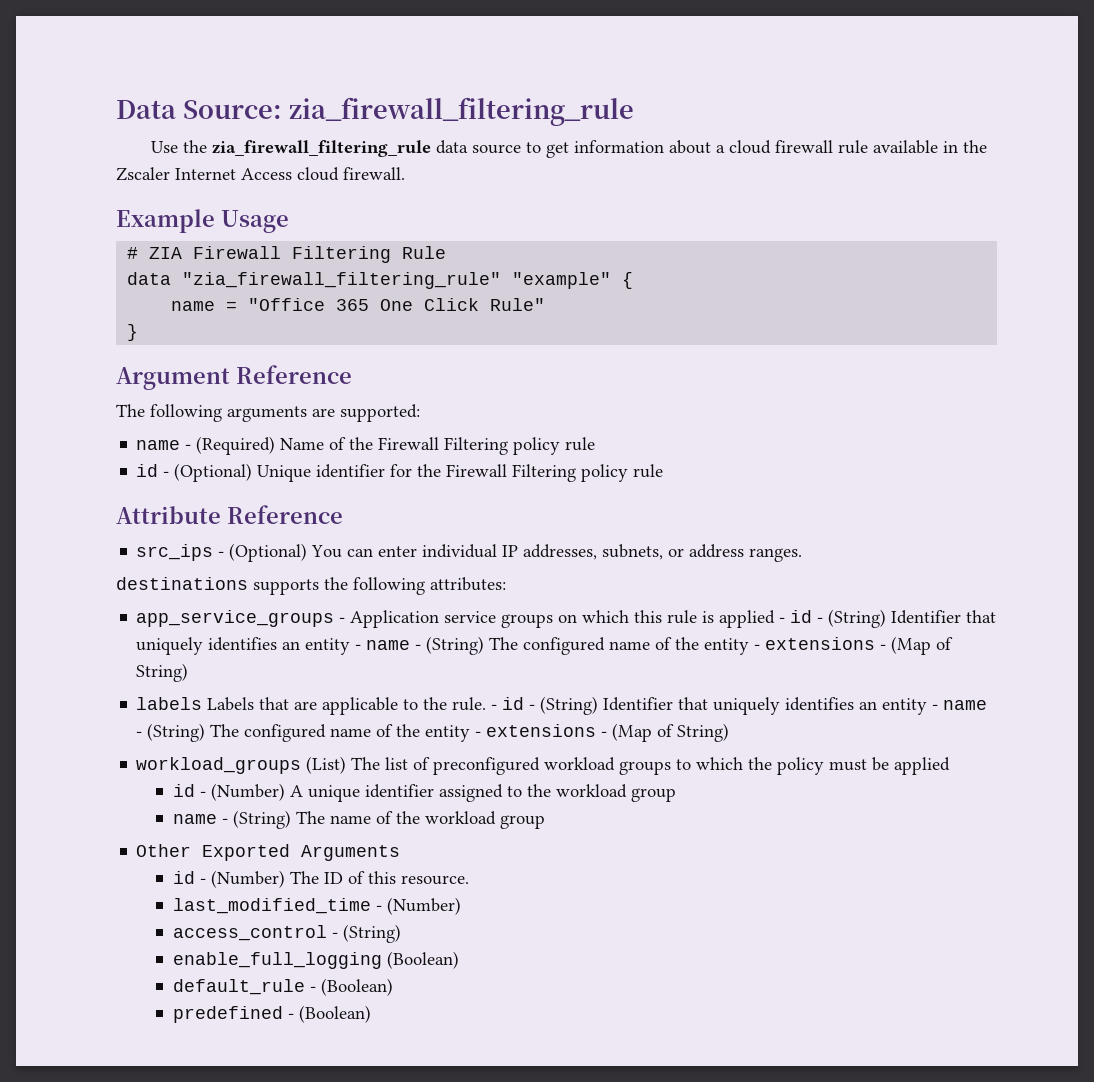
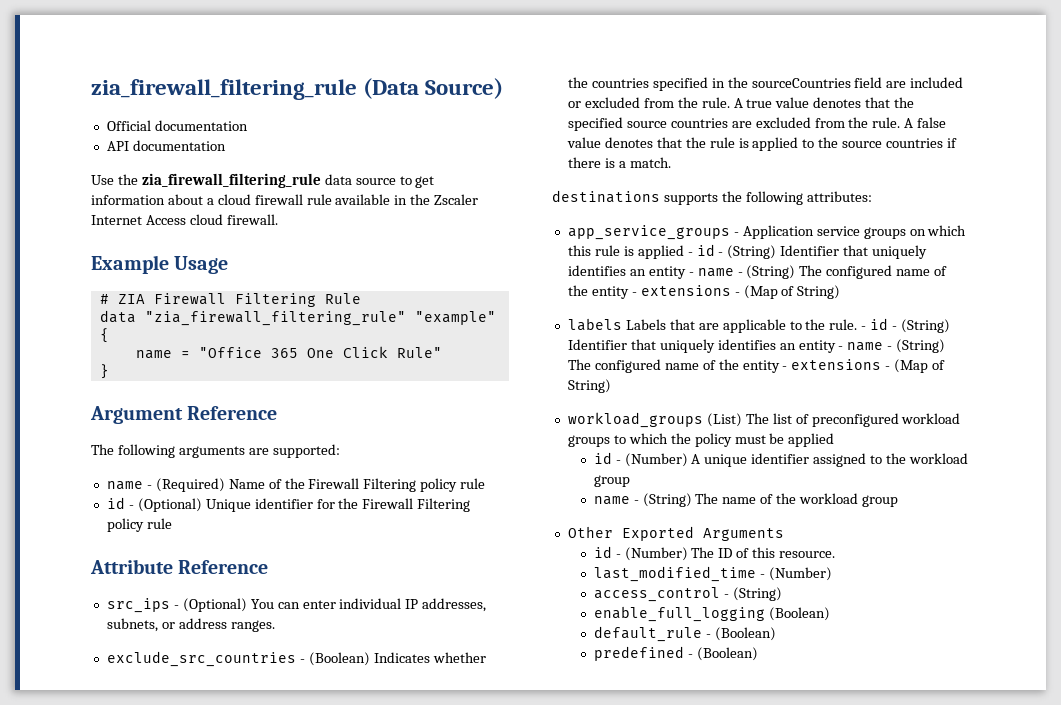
- Data Source: zia_firewall_filtering_rule
+ zia_firewall_filtering_rule (Data Source)
+ Official documentation
+ API documentation
+ exclude_src_countries - (Boolean) Indicates whether the countries specified in the sourceCountries field are included or excluded from the rule. A true value denotes that the specified source countries are excluded from the rule. A false value denotes that the rule is applied to the source countries if there is a match.

